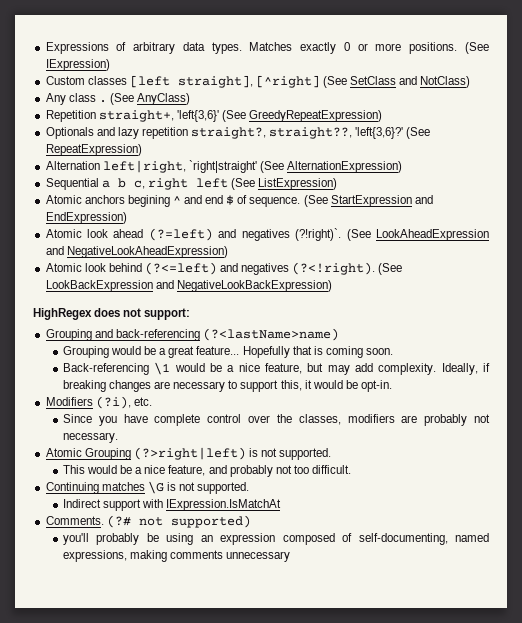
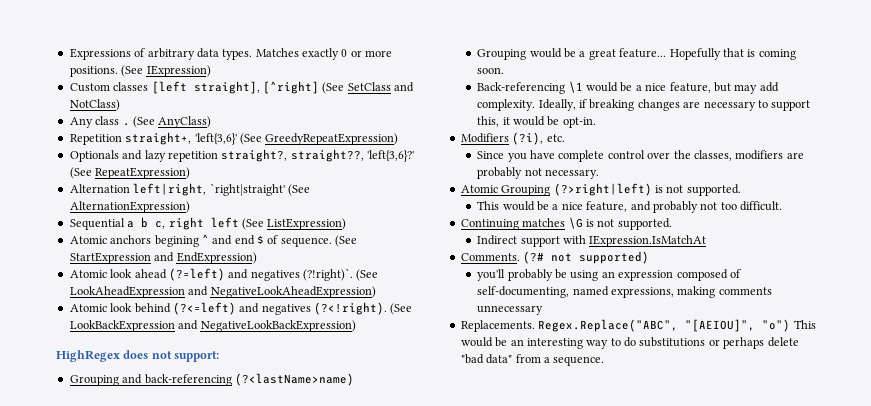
+ Replacements. Regex.Replace("ABC", "[AEIOU]", "o") This would be an interesting way to do substitutions or perhaps delete "bad data" from a sequence.

